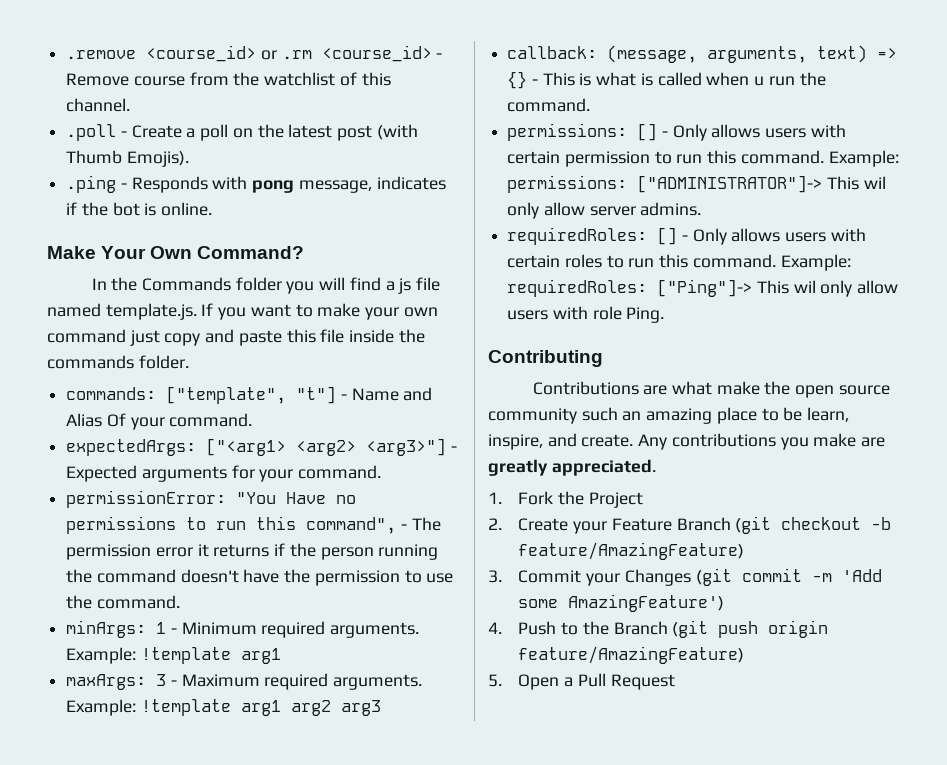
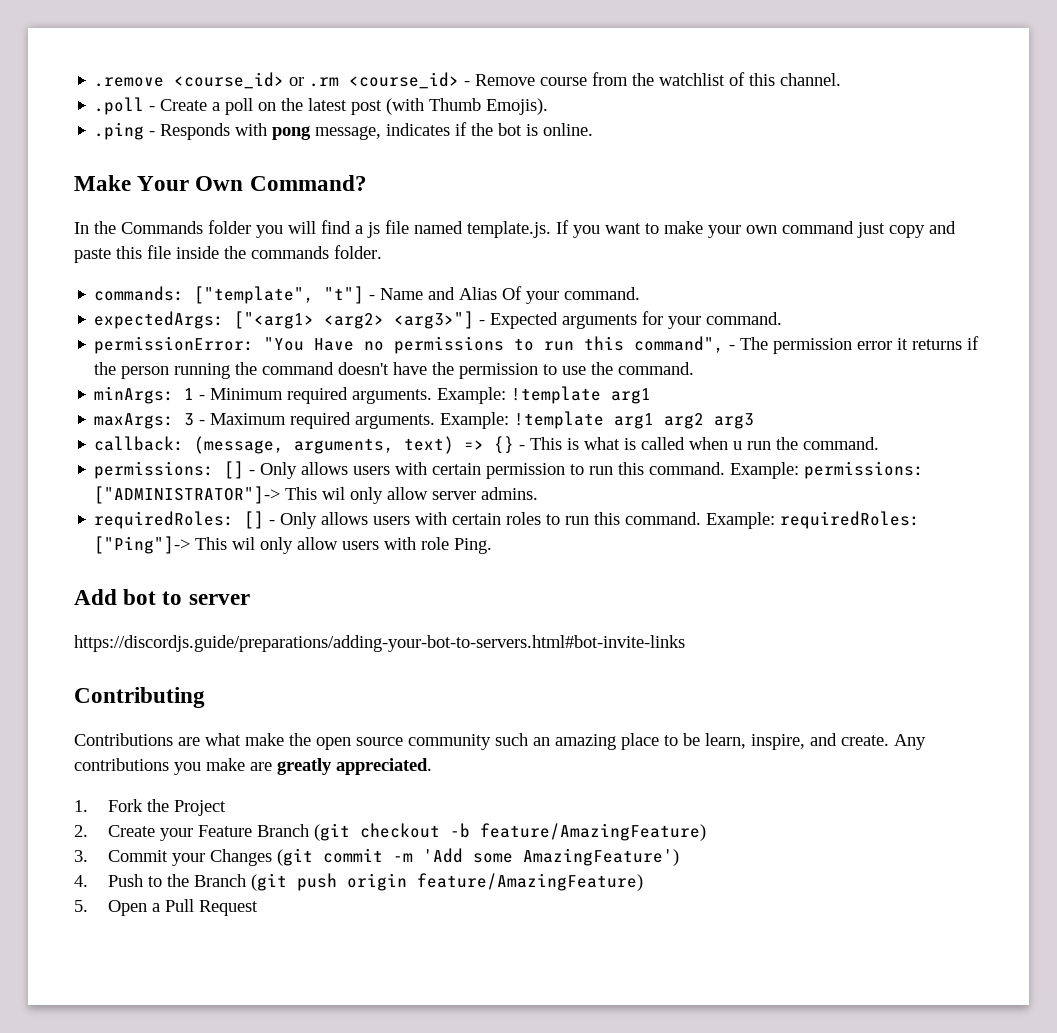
+ Add bot to server
+ https://discordjs.guide/preparations/adding-your-bot-to-servers.html#bot-invite-links

